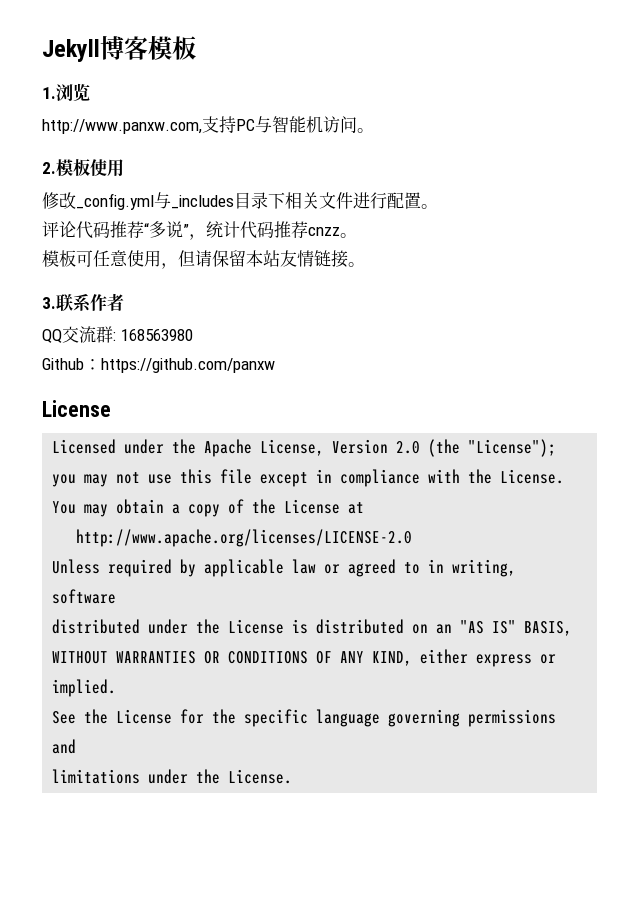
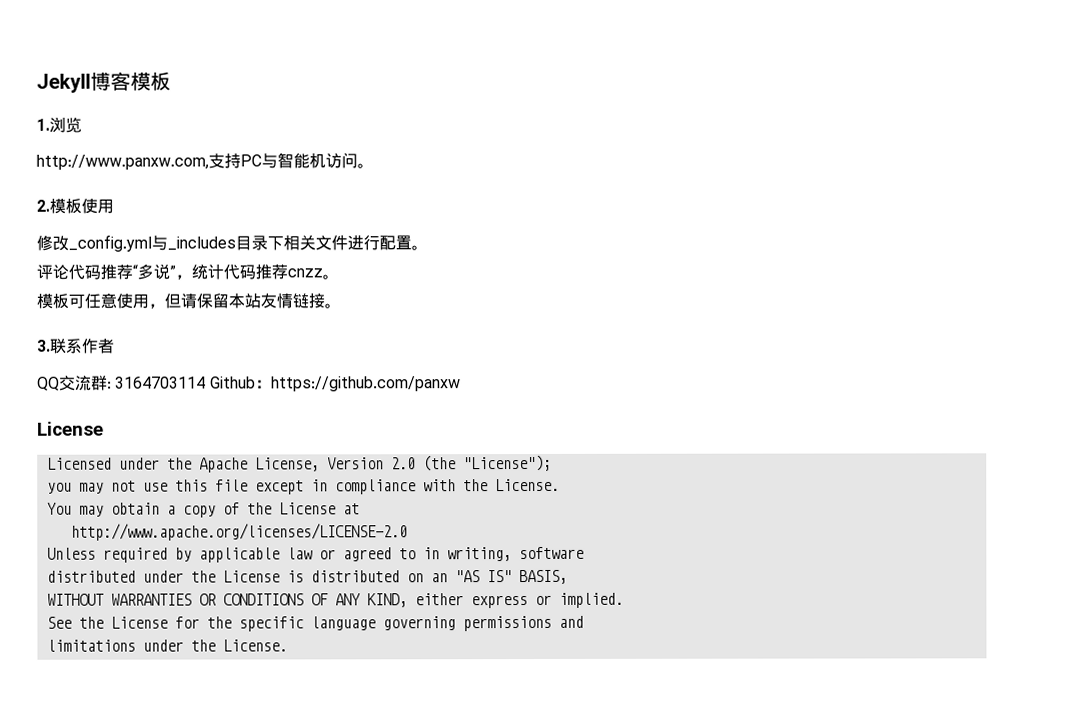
- QQ交流群: 168563980
- Github：https://github.com/panxw
+ QQ交流群: 3164703114 Github：https://github.com/panxw

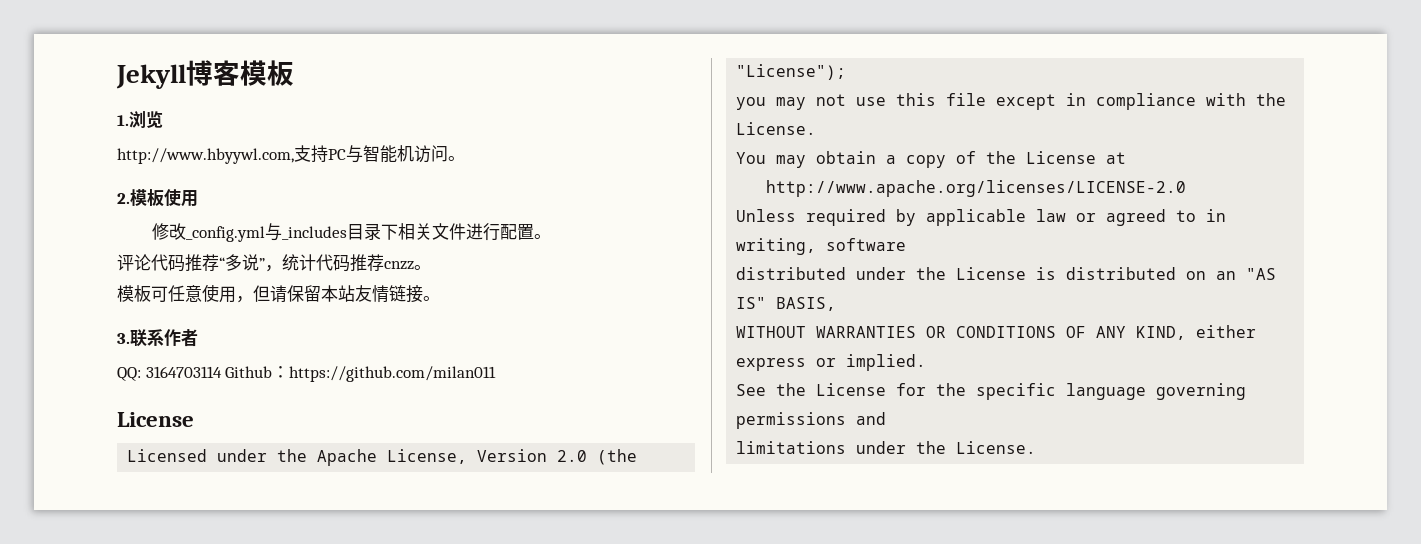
- http://www.panxw.com,支持PC与智能机访问。
+ http://www.hbyywl.com,支持PC与智能机访问。
- QQ交流群: 3164703114 Github：https://github.com/panxw
+ QQ: 3164703114 Github：https://github.com/milan011

